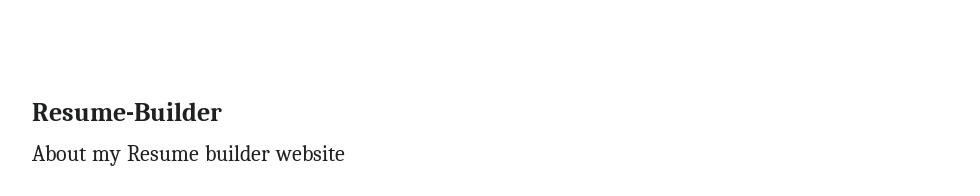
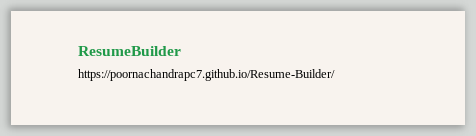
- Resume-Builder
- About my Resume builder website
+ ResumeBuilder
+ https://poornachandrapc7.github.io/Resume-Builder/

